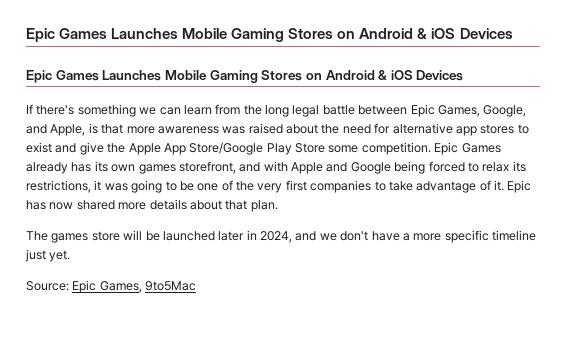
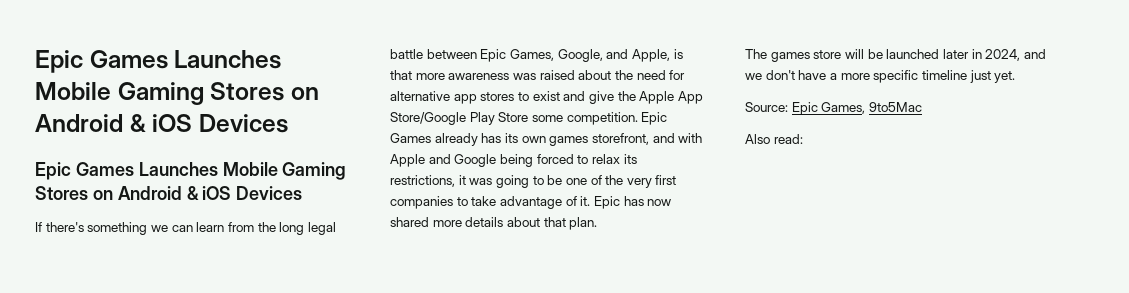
+ Also read:

